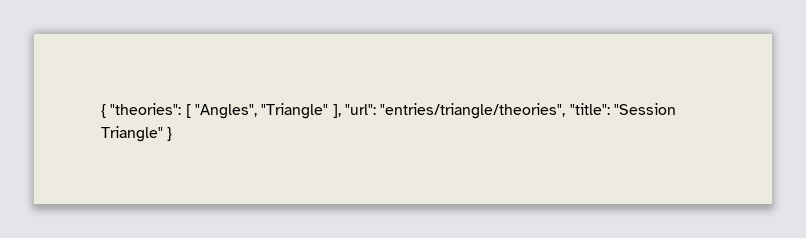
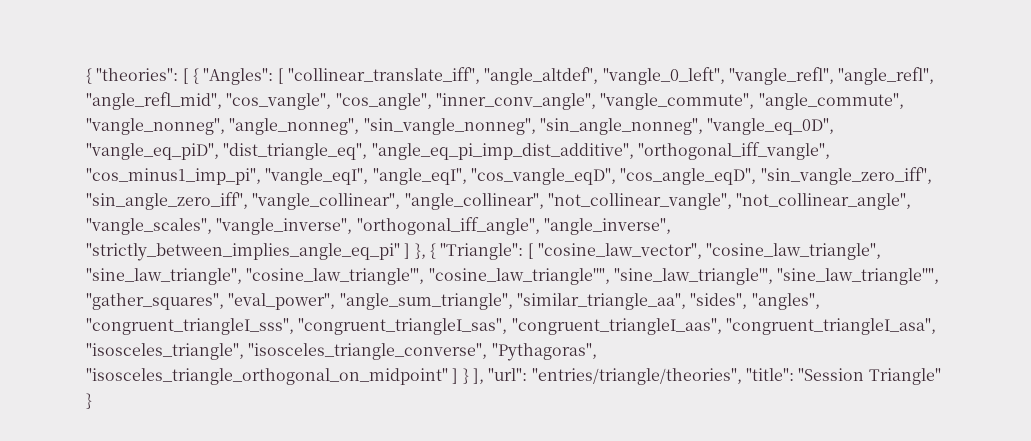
- { "theories": [ "Angles", "Triangle" ], "url": "entries/triangle/theories", "title": "Session Triangle" }
+ { "theories": [ { "Angles": [ "collinear_translate_iff", "angle_altdef", "vangle_0_left", "vangle_refl", "angle_refl", "angle_refl_mid", "cos_vangle", "cos_angle", "inner_conv_angle", "vangle_commute", "angle_commute", "vangle_nonneg", "angle_nonneg", "sin_vangle_nonneg", "sin_angle_nonneg", "vangle_eq_0D", "vangle_eq_piD", "dist_triangle_eq", "angle_eq_pi_imp_dist_additive", "orthogonal_iff_vangle", "cos_minus1_imp_pi", "vangle_eqI", "angle_eqI", "cos_vangle_eqD", "cos_angle_eqD", "sin_vangle_zero_iff", "sin_angle_zero_iff", "vangle_collinear", "angle_collinear", "not_collinear_vangle", "not_collinear_angle", "vangle_scales", "vangle_inverse", "orthogonal_iff_angle", "angle_inverse", "strictly_between_implies_angle_eq_pi" ] }, { "Triangle": [ "cosine_law_vector", "cosine_law_triangle", "sine_law_triangle", "cosine_law_triangle'", "cosine_law_triangle''", "sine_law_triangle'", "sine_law_triangle''", "gather_squares", "eval_power", "angle_sum_triangle", "similar_triangle_aa", "sides", "angles", "congruent_triangleI_sss", "congruent_triangleI_sas", "congruent_triangleI_aas", "congruent_triangleI_asa", "isosceles_triangle", "isosceles_triangle_converse", "Pythagoras", "isosceles_triangle_orthogonal_on_midpoint" ] } ], "url": "entries/triangle/theories", "title": "Session Triangle" }

